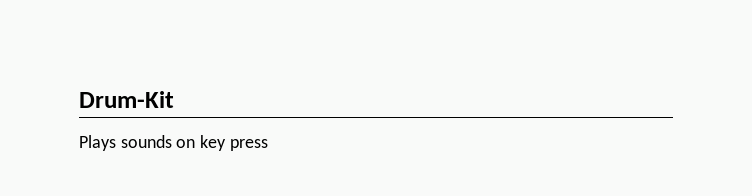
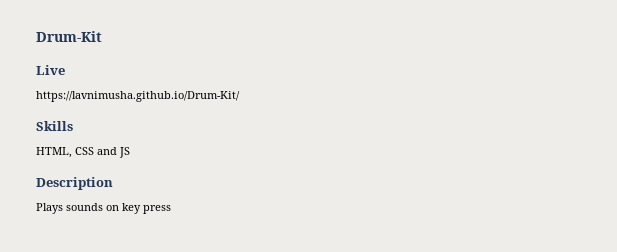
+ Live
+ https://lavnimusha.github.io/Drum-Kit/
+ Skills
+ HTML, CSS and JS
+ Description

